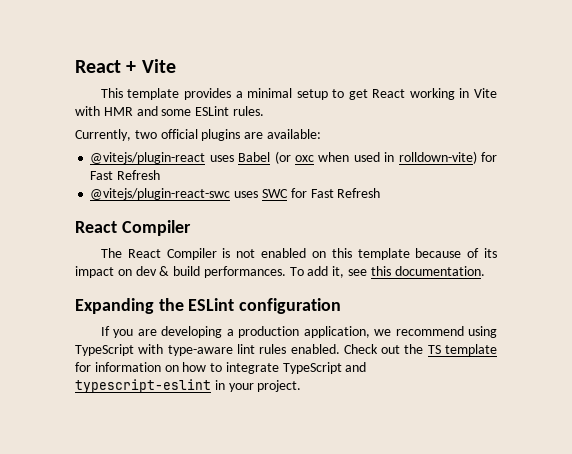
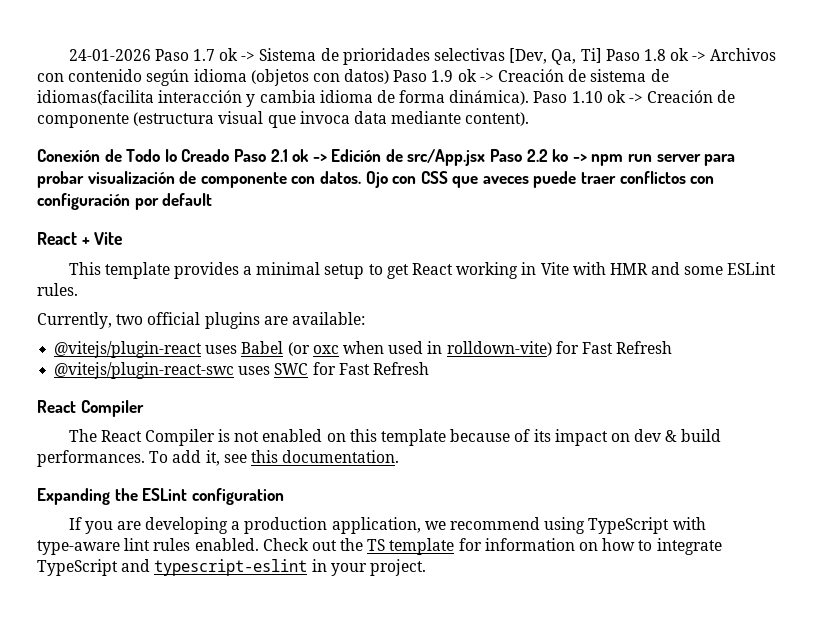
+ 24-01-2026 Paso 1.7 ok -> Sistema de prioridades selectivas [Dev, Qa, Ti] Paso 1.8 ok -> Archivos con contenido según idioma (objetos con datos) Paso 1.9 ok -> Creación de sistema de idiomas(facilita interacción y cambia idioma de forma dinámica). Paso 1.10 ok -> Creación de componente (estructura visual que invoca data mediante content).
+ Conexión de Todo lo Creado Paso 2.1 ok -> Edición de src/App.jsx Paso 2.2 ko -> npm run server para probar visualización de componente con datos. Ojo con CSS que aveces puede traer conflictos con configuración por default

